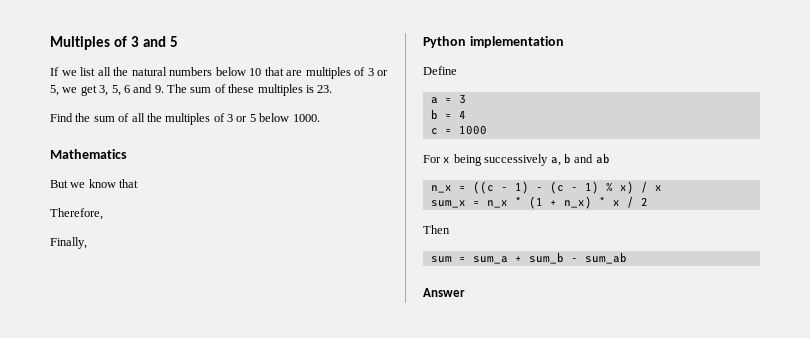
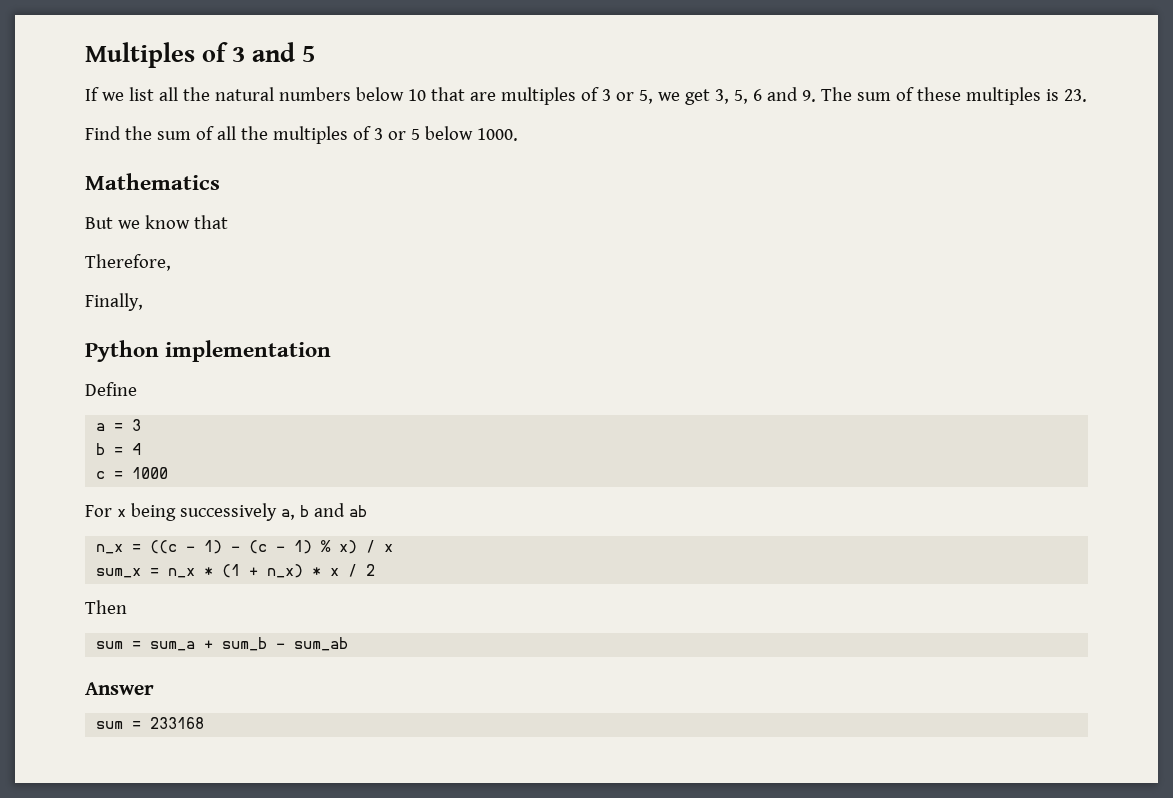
+ sum = 233168

